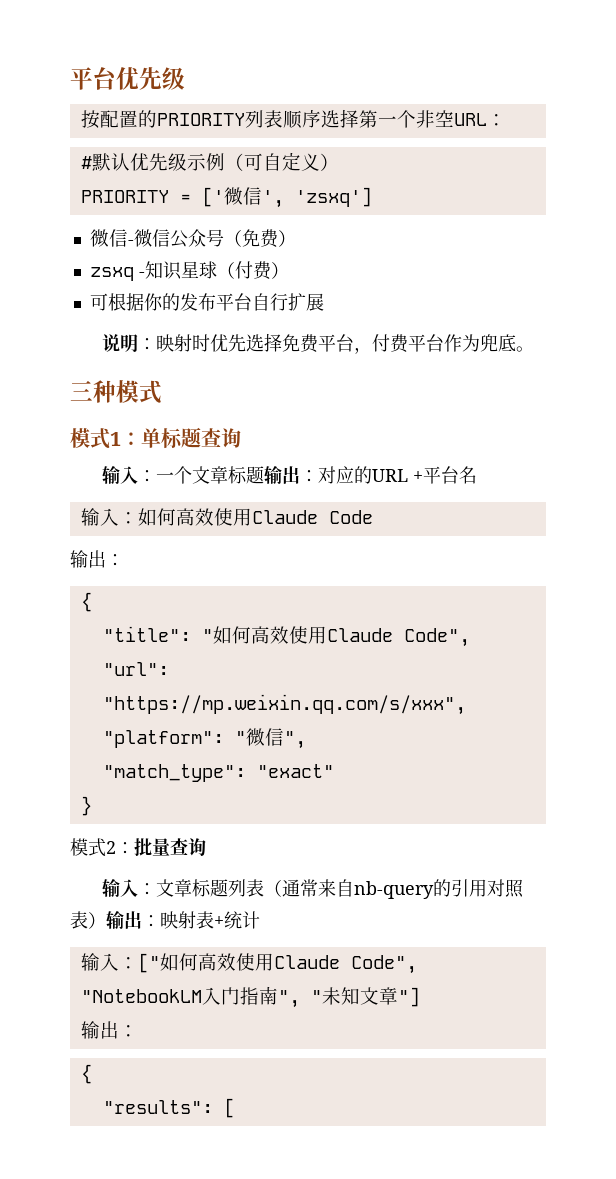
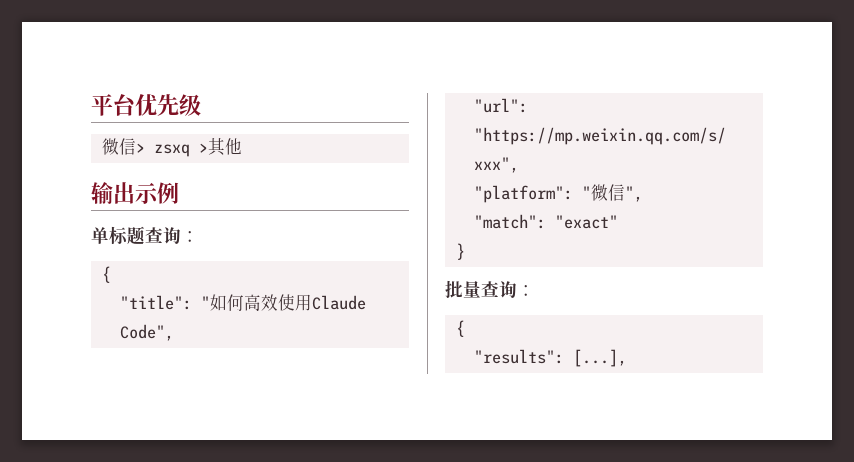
- 按配置的PRIORITY列表顺序选择第一个非空URL：
- #默认优先级示例（可自定义）
- PRIORITY = ['微信', 'zsxq']
- 微信-微信公众号（免费）
- zsxq -知识星球（付费）
- 可根据你的发布平台自行扩展
- 说明：映射时优先选择免费平台，付费平台作为兜底。
- 三种模式
- 模式1：单标题查询
- 输入：一个文章标题输出：对应的URL +平台名
- 输入：如何高效使用Claude Code
- 输出：
+ 微信> zsxq >其他
+ 输出示例
+ 单标题查询：
- "match_type": "exact"
+ "match": "exact"
- 模式2：批量查询
- 输入：文章标题列表（通常来自nb-query的引用对照表）输出：映射表+统计
- 输入：["如何高效使用Claude Code", "NotebookLM入门指南", "未知文章"]
- 输出：
+ 批量查询：
- "results": [
+ "results": [...],

